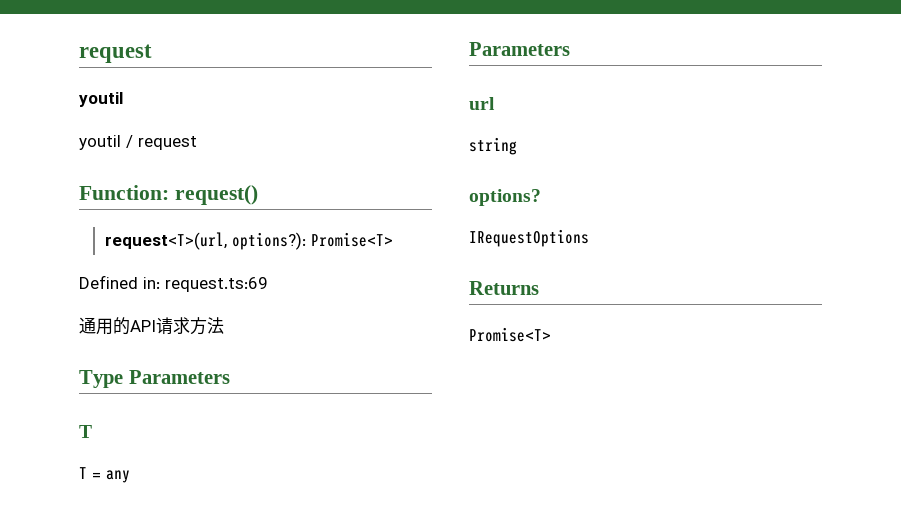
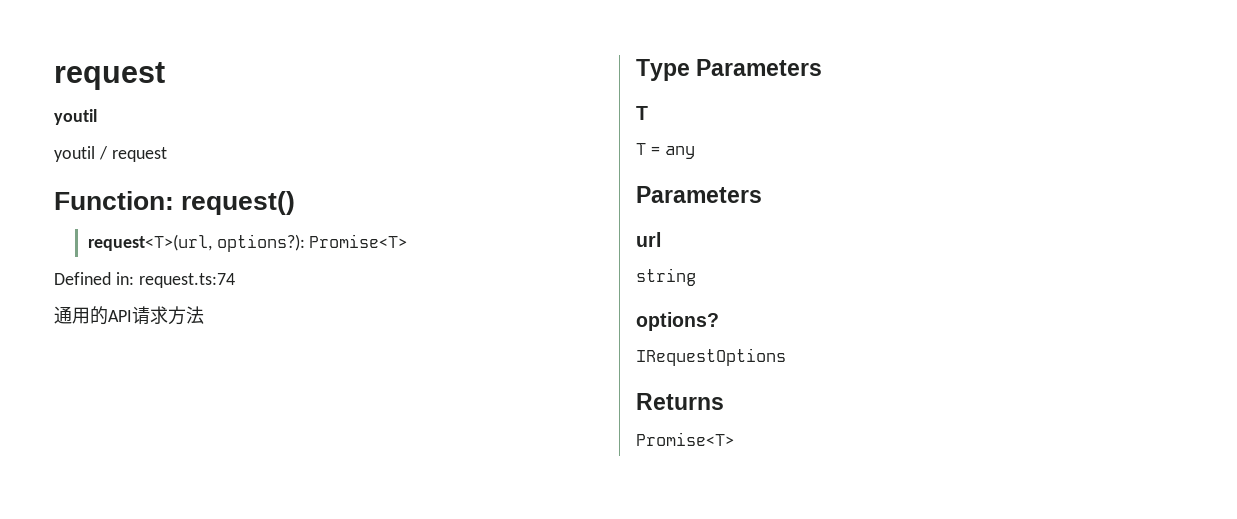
- Defined in: request.ts:69
+ Defined in: request.ts:74

